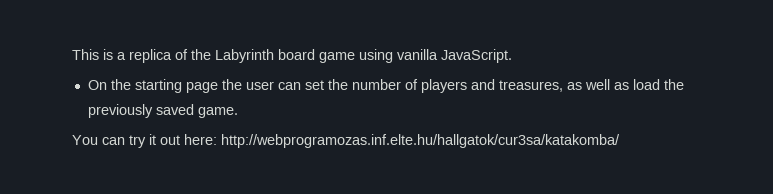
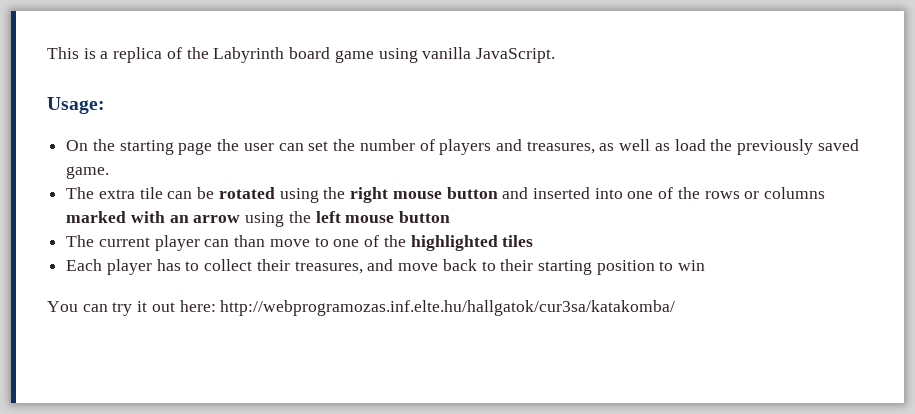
+ Usage:
+ The extra tile can be rotated using the right mouse button and inserted into one of the rows or columns marked with an arrow using the left mouse button
+ The current player can than move to one of the highlighted tiles
+ Each player has to collect their treasures, and move back to their starting position to win

